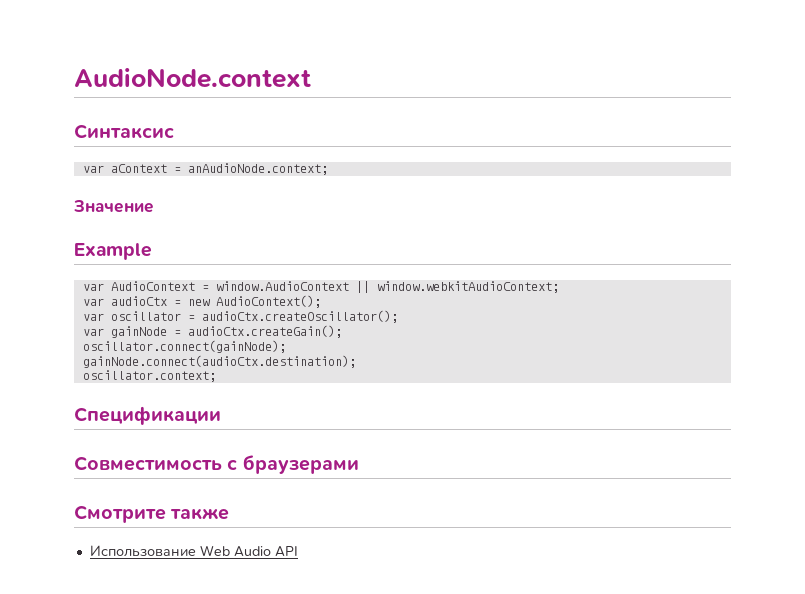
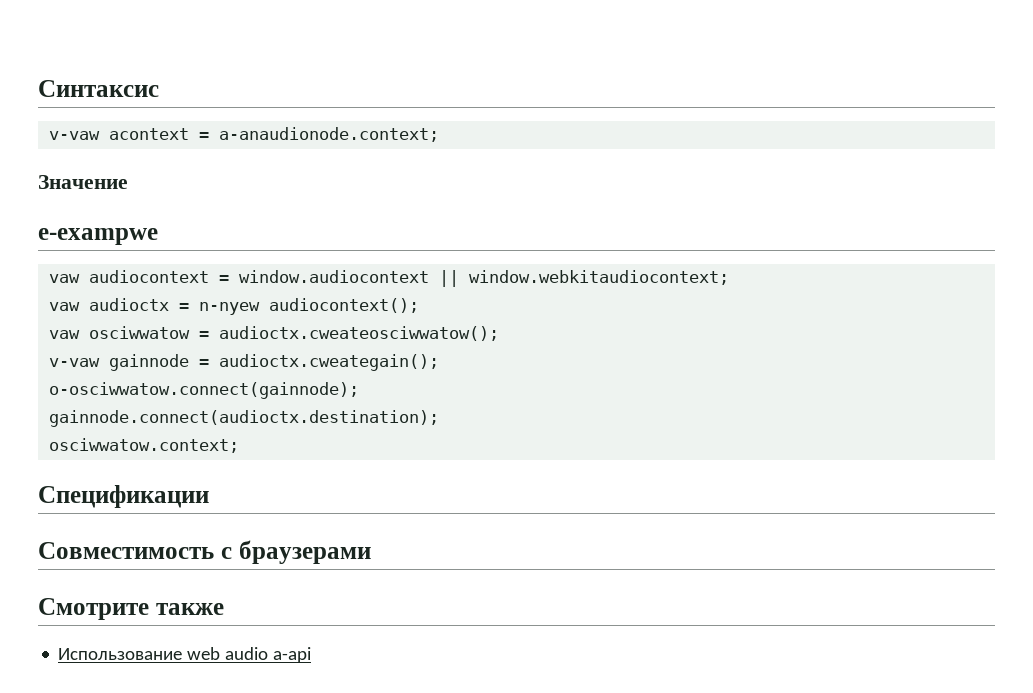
- AudioNode.context
- var aContext = anAudioNode.context;
+ v-vaw acontext = a-anaudionode.context;
  Значение
- Example
- var AudioContext = window.AudioContext || window.webkitAudioContext;
- var audioCtx = new AudioContext();
- var oscillator = audioCtx.createOscillator();
- var gainNode = audioCtx.createGain();
- oscillator.connect(gainNode);
- gainNode.connect(audioCtx.destination);
- oscillator.context;
+ e-exampwe
+ vaw audiocontext = window.audiocontext || window.webkitaudiocontext;
+ vaw audioctx = n-nyew audiocontext();
+ vaw osciwwatow = audioctx.cweateosciwwatow();
+ v-vaw gainnode = audioctx.cweategain();
+ o-osciwwatow.connect(gainnode);
+ gainnode.connect(audioctx.destination);
+ osciwwatow.context;
- Использование Web Audio API
+ Использование web audio a-api

